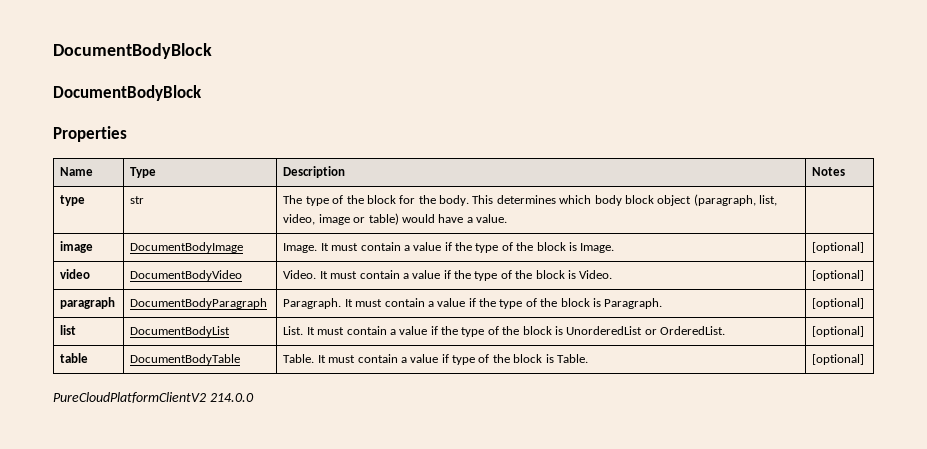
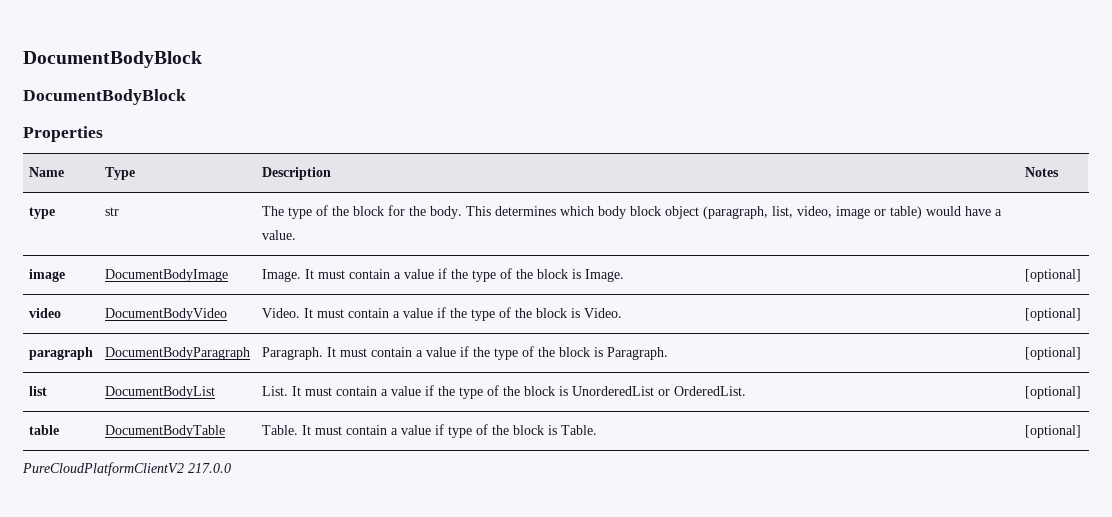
- PureCloudPlatformClientV2 214.0.0
+ PureCloudPlatformClientV2 217.0.0

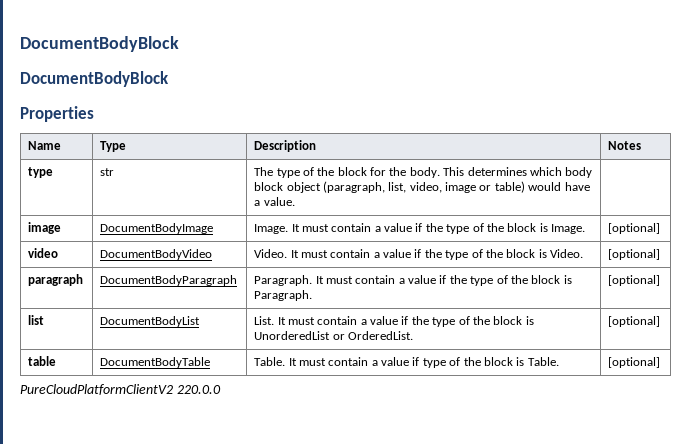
- PureCloudPlatformClientV2 217.0.0
+ PureCloudPlatformClientV2 220.0.0

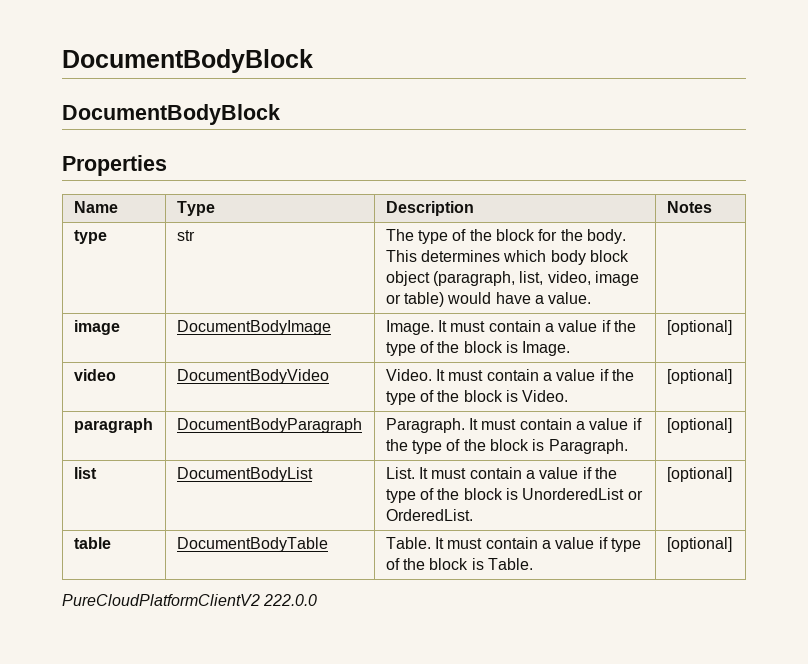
- PureCloudPlatformClientV2 220.0.0
+ PureCloudPlatformClientV2 222.0.0

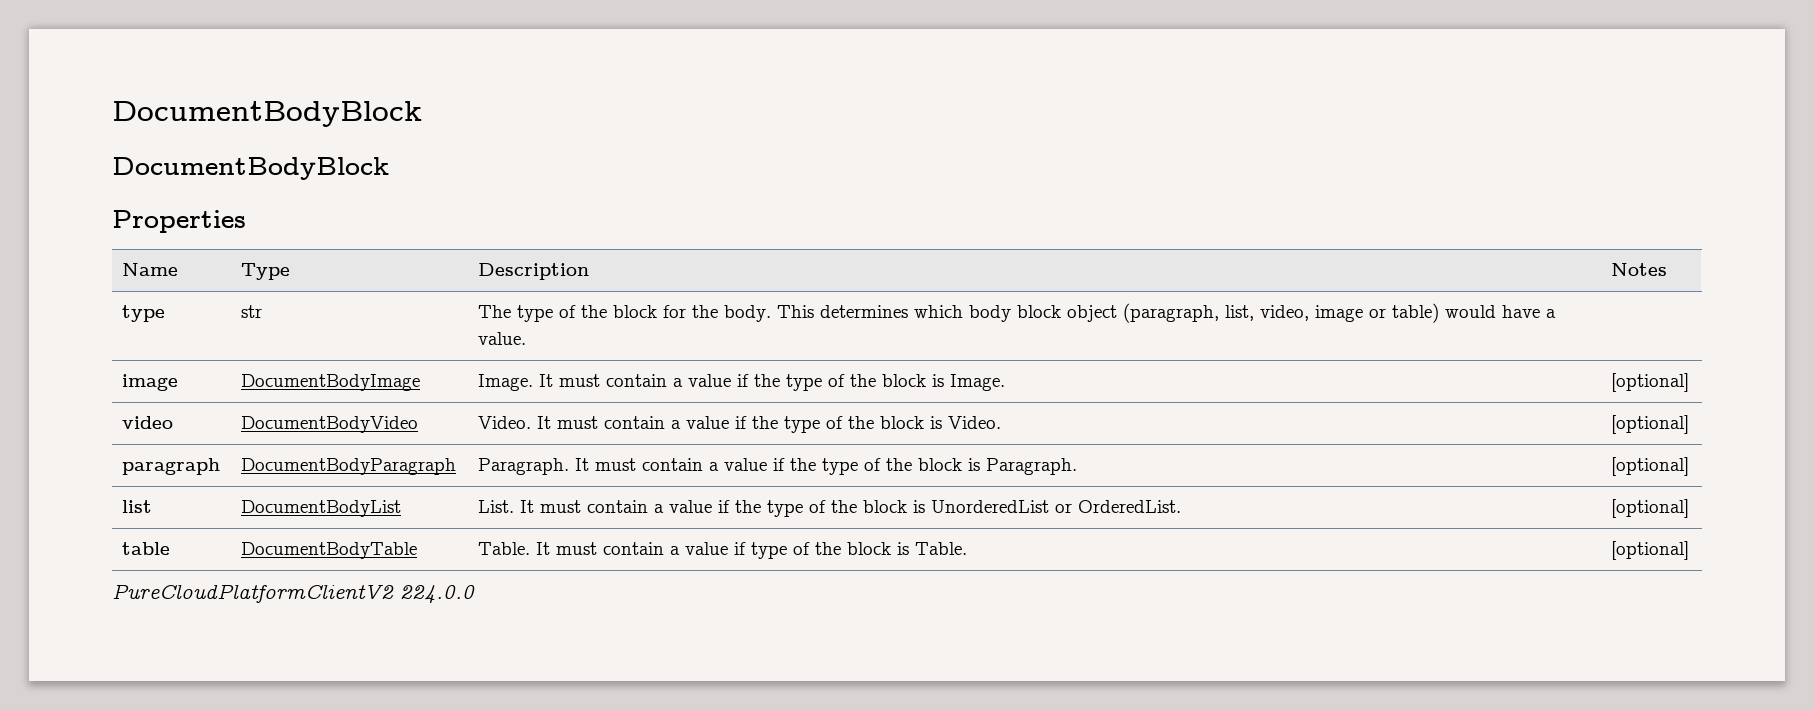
- PureCloudPlatformClientV2 222.0.0
+ PureCloudPlatformClientV2 224.0.0

